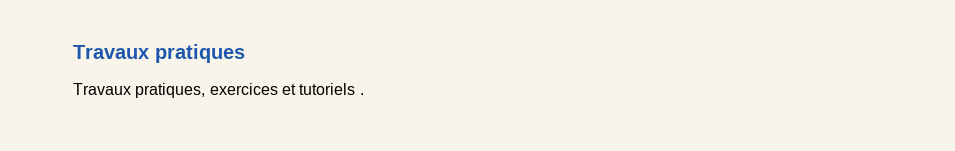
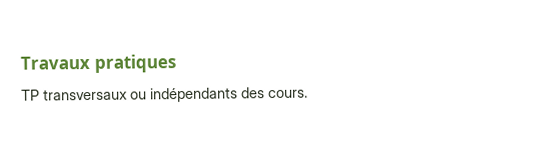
- Travaux pratiques, exercices et tutoriels .
+ TP transversaux ou indépendants des cours.

